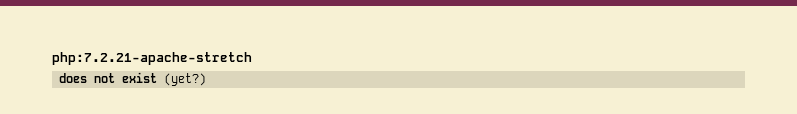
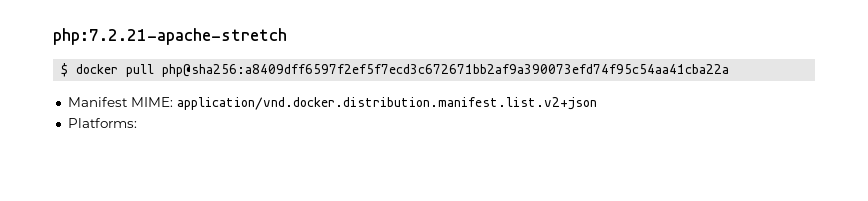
- does not exist (yet?)
+ $ docker pull php@sha256:a8409dff6597f2ef5f7ecd3c672671bb2af9a390073efd74f95c54aa41cba22a
+ Manifest MIME: application/vnd.docker.distribution.manifest.list.v2+json
+ Platforms:

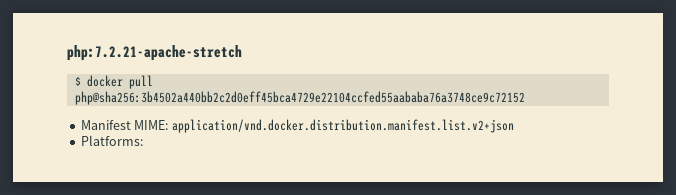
- $ docker pull php@sha256:a8409dff6597f2ef5f7ecd3c672671bb2af9a390073efd74f95c54aa41cba22a
+ $ docker pull php@sha256:3b4502a440bb2c2d0eff45bca4729e22104ccfed55aababa76a3748ce9c72152

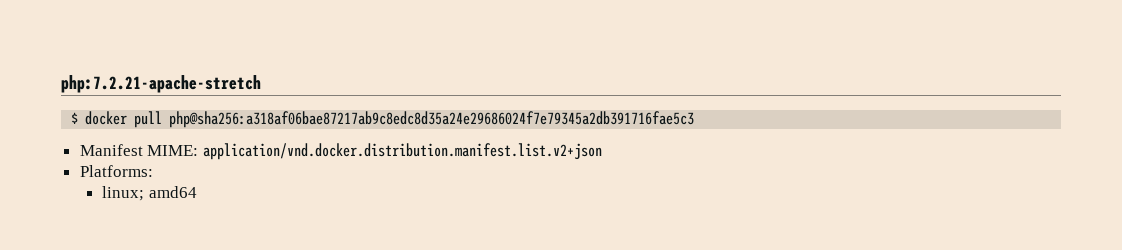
- $ docker pull php@sha256:3b4502a440bb2c2d0eff45bca4729e22104ccfed55aababa76a3748ce9c72152
+ $ docker pull php@sha256:a318af06bae87217ab9c8edc8d35a24e29686024f7e79345a2db391716fae5c3
+ linux; amd64

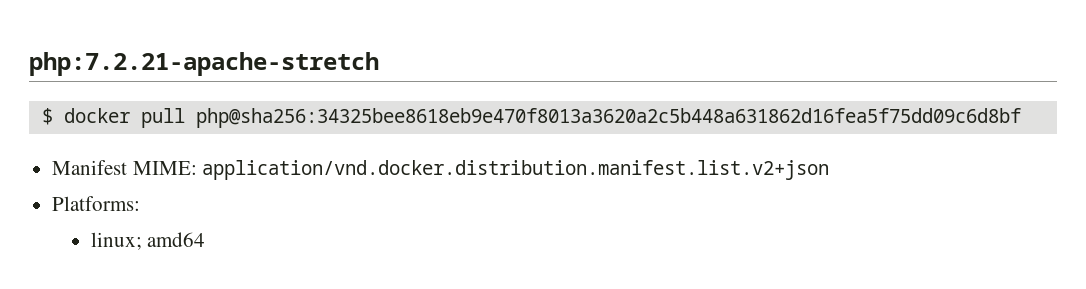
- $ docker pull php@sha256:a318af06bae87217ab9c8edc8d35a24e29686024f7e79345a2db391716fae5c3
+ $ docker pull php@sha256:34325bee8618eb9e470f8013a3620a2c5b448a631862d16fea5f75dd09c6d8bf

